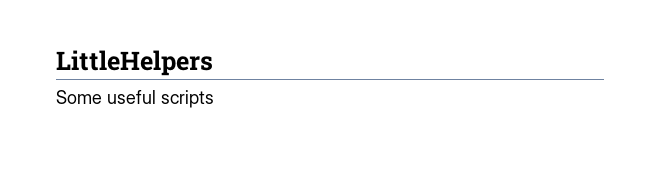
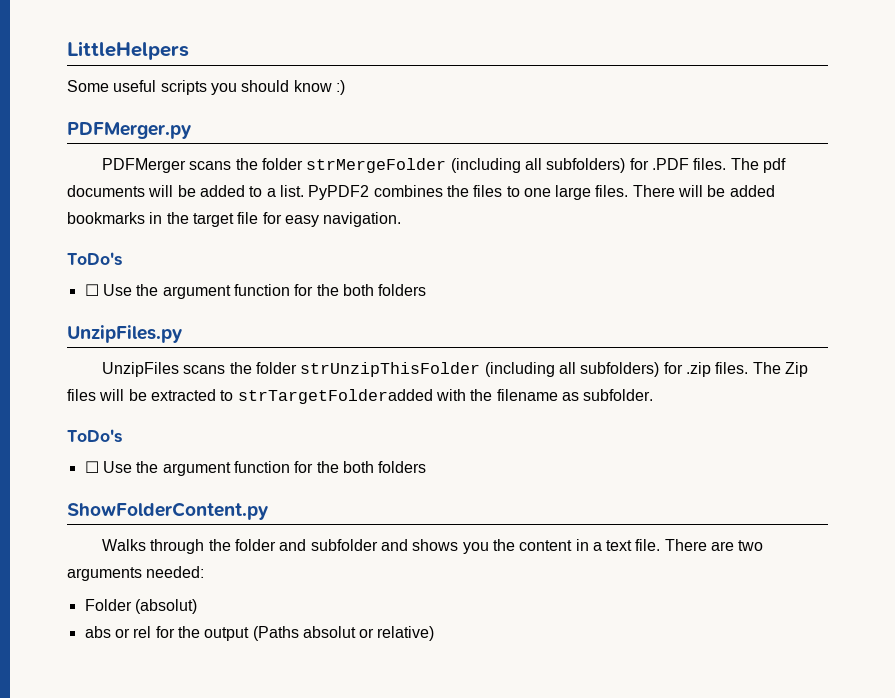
- Some useful scripts
+ Some useful scripts you should know :)
+ PDFMerger.py
+ PDFMerger scans the folder strMergeFolder (including all subfolders) for .PDF files. The pdf documents will be added to a list. PyPDF2 combines the files to one large files. There will be added bookmarks in the target file for easy navigation.
+ ToDo's
+ ☐ Use the argument function for the both folders
+ UnzipFiles.py
+ UnzipFiles scans the folder strUnzipThisFolder (including all subfolders) for .zip files. The Zip files will be extracted to strTargetFolderadded with the filename as subfolder.
+ ToDo's
+ ☐ Use the argument function for the both folders
+ ShowFolderContent.py
+ Walks through the folder and subfolder and shows you the content in a text file. There are two arguments needed:
+ Folder (absolut)
+ abs or rel for the output (Paths absolut or relative)

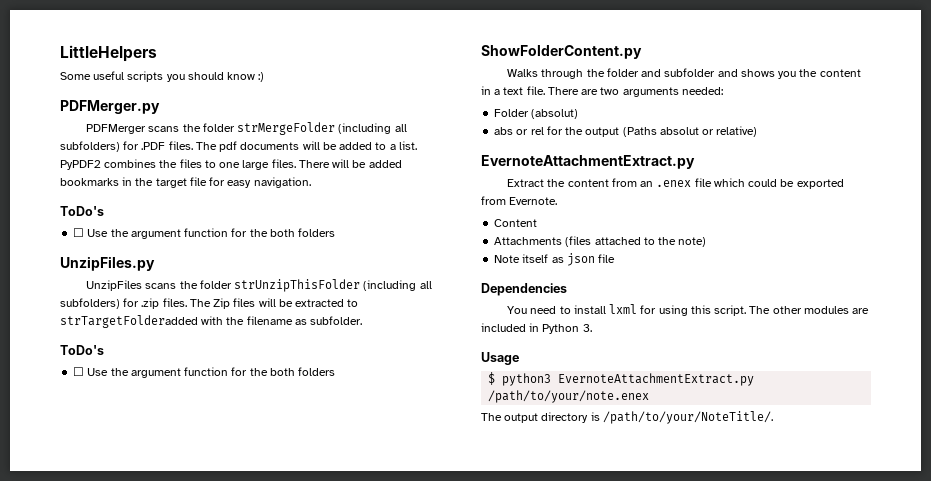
  abs or rel for the output (Paths absolut or relative)
+ EvernoteAttachmentExtract.py
+ Extract the content from an .enex file which could be exported from Evernote.
+ Content
+ Attachments (files attached to the note)
+ Note itself as json file
+ Dependencies
+ You need to install lxml for using this script. The other modules are included in Python 3.
+ Usage
+ $ python3 EvernoteAttachmentExtract.py /path/to/your/note.enex
+ The output directory is /path/to/your/NoteTitle/.

